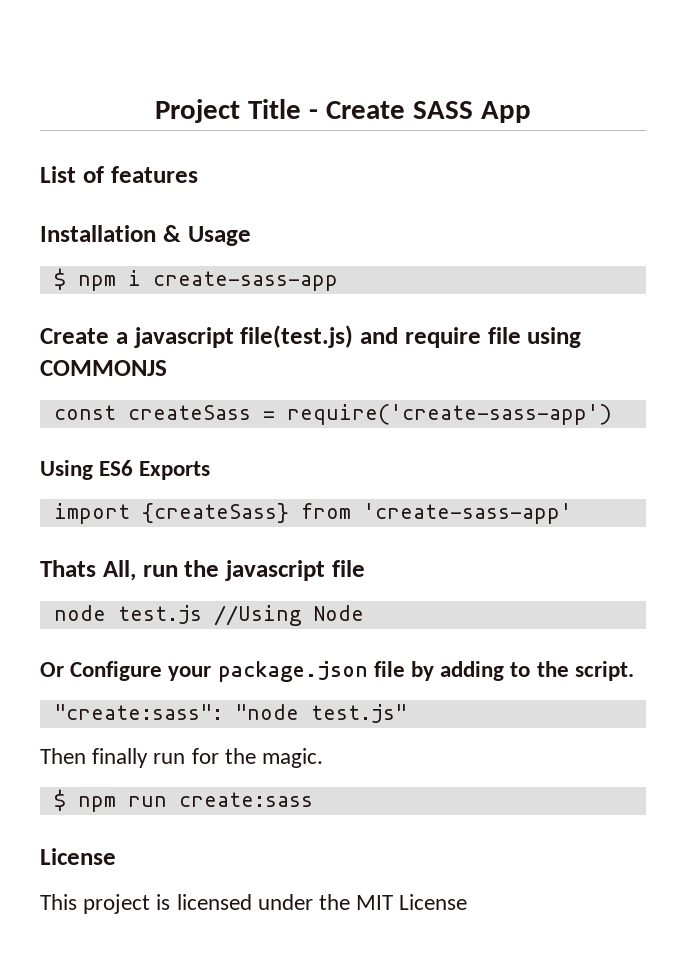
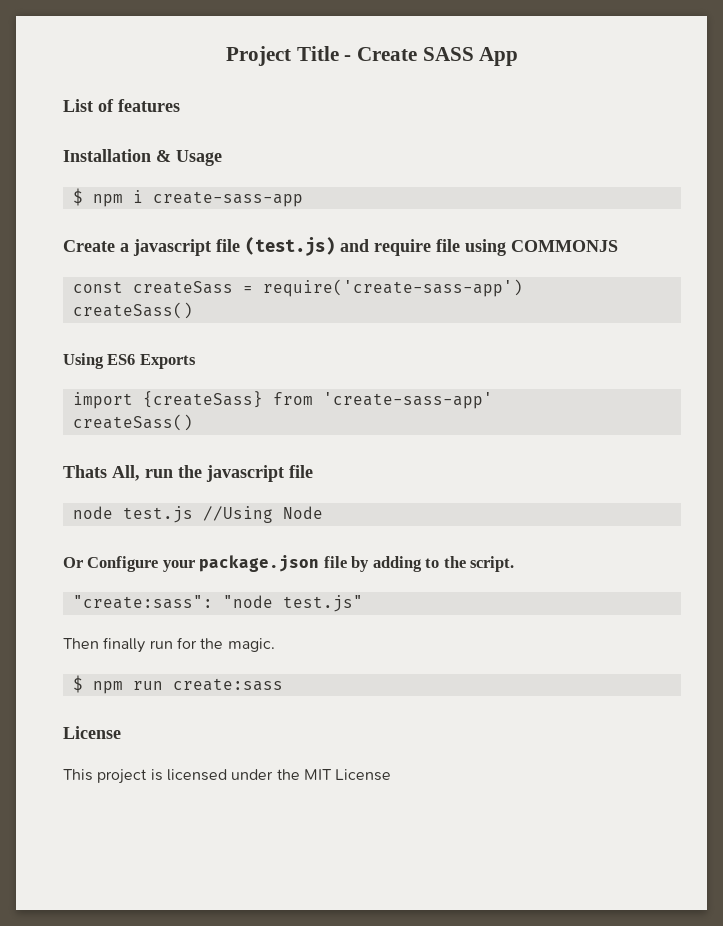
- Create a javascript file(test.js) and require file using COMMONJS
+ Create a javascript file (test.js) and require file using COMMONJS
  const createSass = require('create-sass-app')
+ createSass()
  import {createSass} from 'create-sass-app'
+ createSass()

